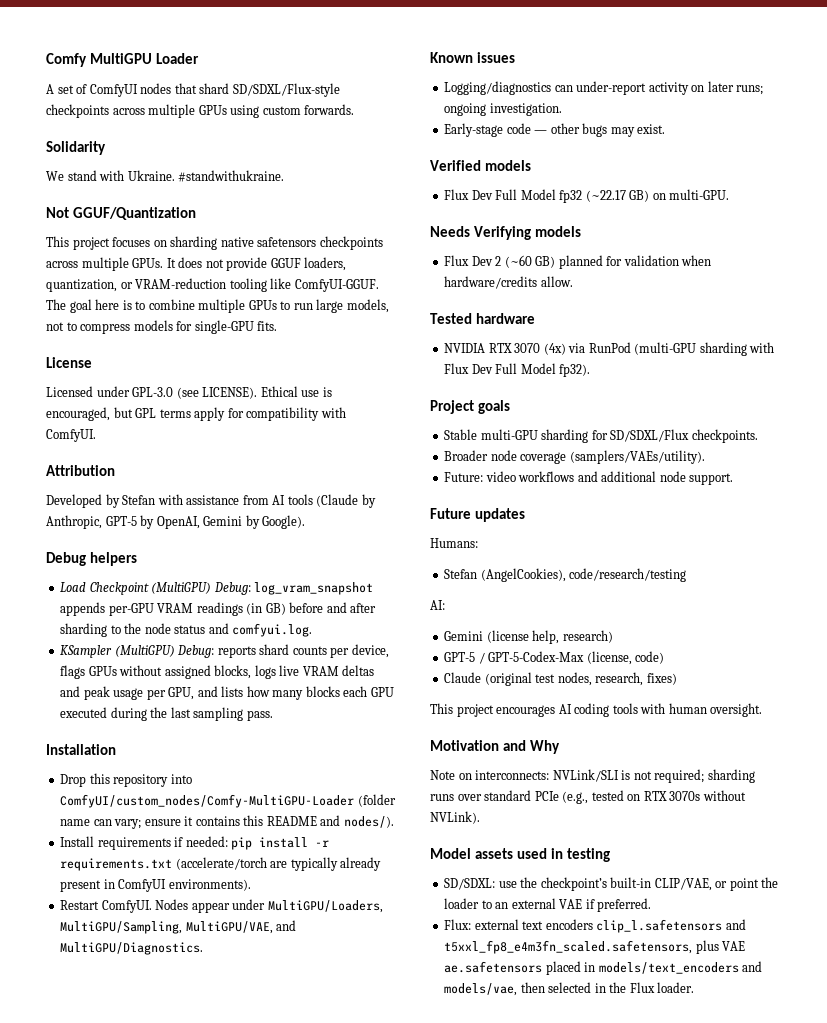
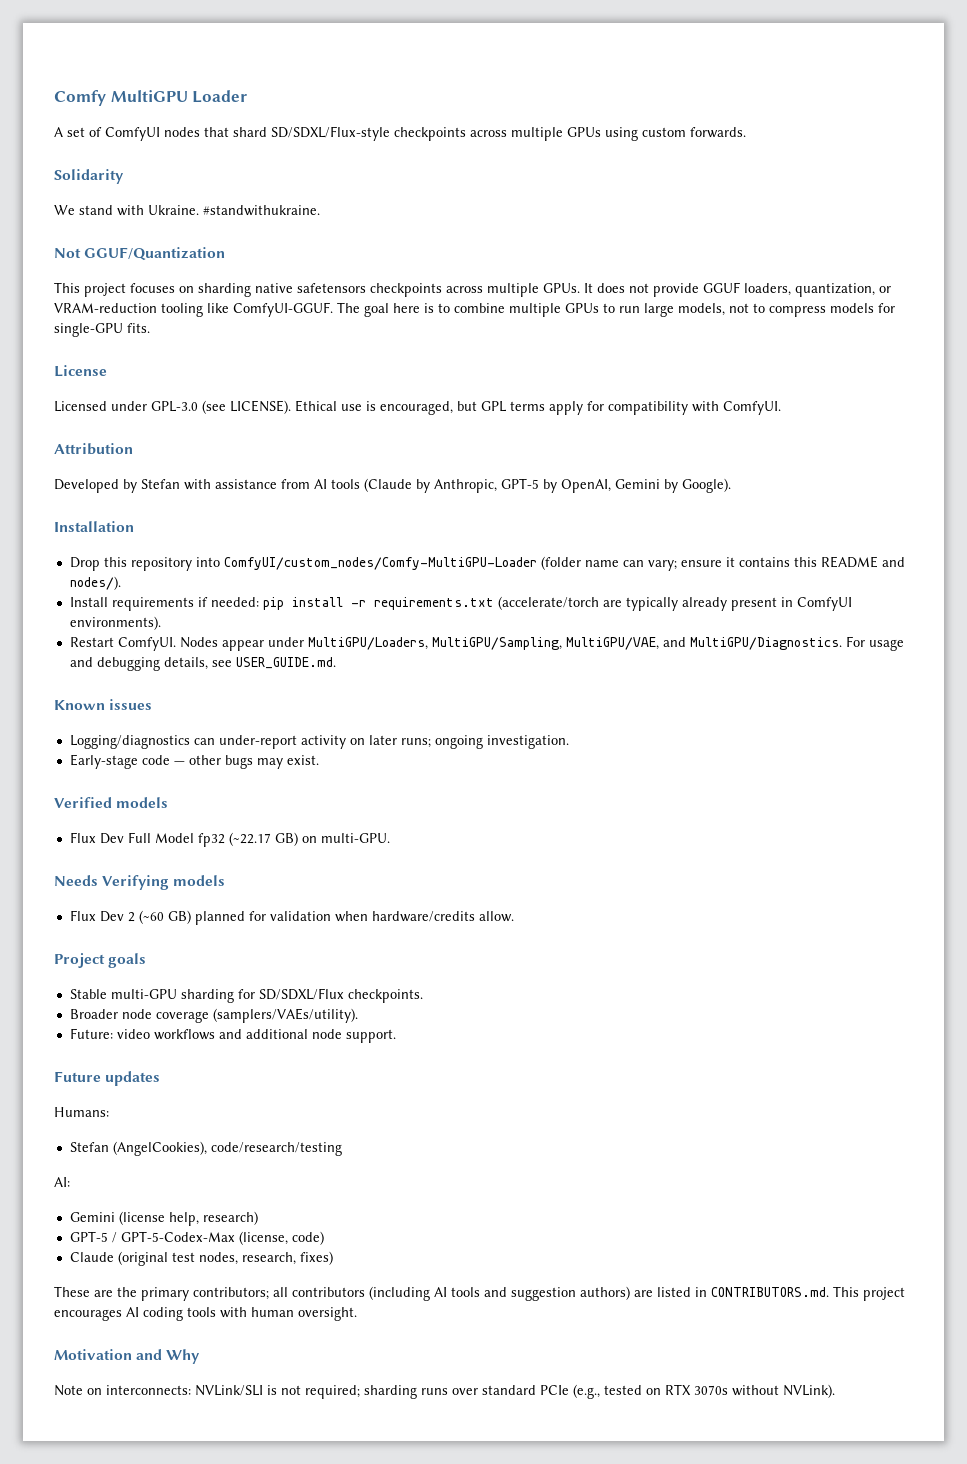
- Debug helpers
- Load Checkpoint (MultiGPU) Debug: log_vram_snapshot appends per-GPU VRAM readings (in GB) before and after sharding to the node status and comfyui.log.
- KSampler (MultiGPU) Debug: reports shard counts per device, flags GPUs without assigned blocks, logs live VRAM deltas and peak usage per GPU, and lists how many blocks each GPU executed during the last sampling pass.
+ For usage and debugging details, see USER_GUIDE.md.
- Tested hardware
- NVIDIA RTX 3070 (4x) via RunPod (multi-GPU sharding with Flux Dev Full Model fp32).
- This project encourages AI coding tools with human oversight.
+ These are the primary contributors; all contributors (including AI tools and suggestion authors) are listed in CONTRIBUTORS.md. This project encourages AI coding tools with human oversight.
- Model assets used in testing
- SD/SDXL: use the checkpoint’s built-in CLIP/VAE, or point the loader to an external VAE if preferred.
- Flux: external text encoders clip_l.safetensors and t5xxl_fp8_e4m3fn_scaled.safetensors, plus VAE ae.safetensors placed in models/text_encoders and models/vae, then selected in the Flux loader.

